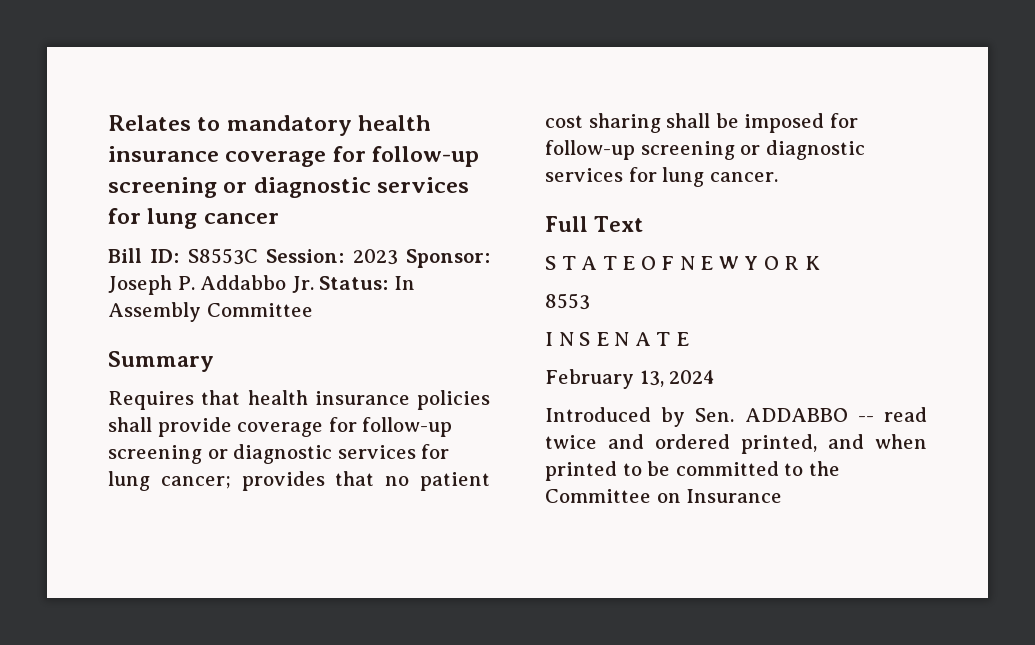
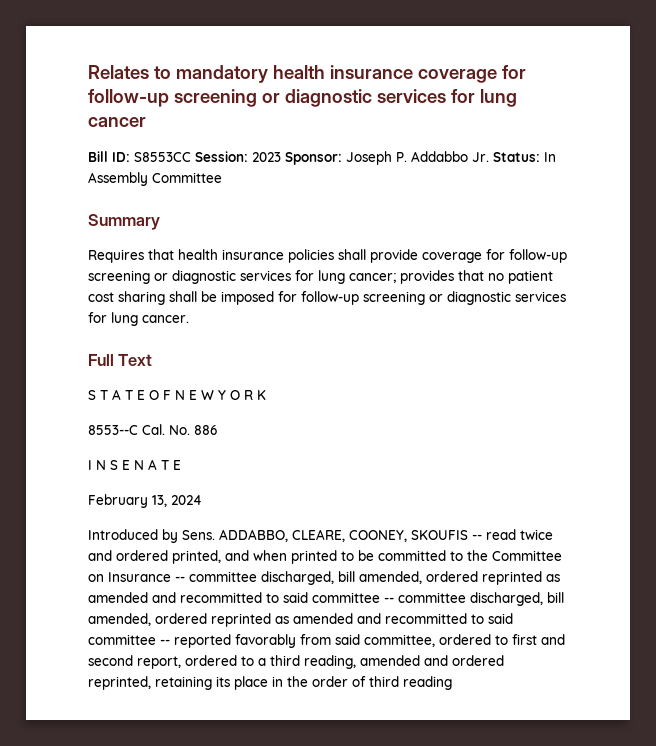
- Bill ID: S8553C Session: 2023 Sponsor: Joseph P. Addabbo Jr. Status: In Assembly Committee
+ Bill ID: S8553CC Session: 2023 Sponsor: Joseph P. Addabbo Jr. Status: In Assembly Committee
- 8553
+ 8553--C Cal. No. 886
- Introduced by Sen. ADDABBO -- read twice and ordered printed, and when printed to be committed to the Committee on Insurance
+ Introduced by Sens. ADDABBO, CLEARE, COONEY, SKOUFIS -- read twice and ordered printed, and when printed to be committed to the Committee on Insurance -- committee discharged, bill amended, ordered reprinted as amended and recommitted to said committee -- committee discharged, bill amended, ordered reprinted as amended and recommitted to said committee -- reported favorably from said committee, ordered to first and second report, ordered to a third reading, amended and ordered reprinted, retaining its place in the order of third reading

